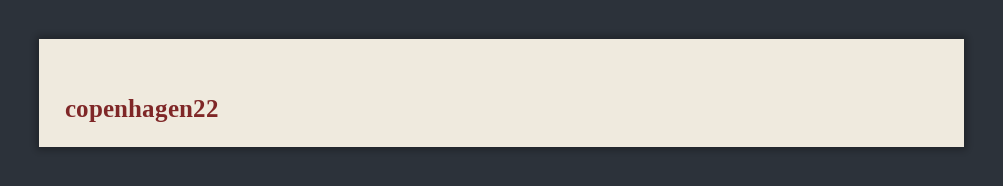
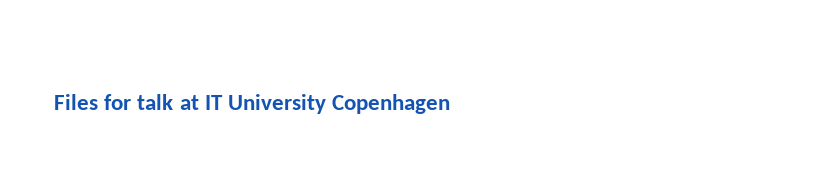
- copenhagen22
+ Files for talk at IT University Copenhagen

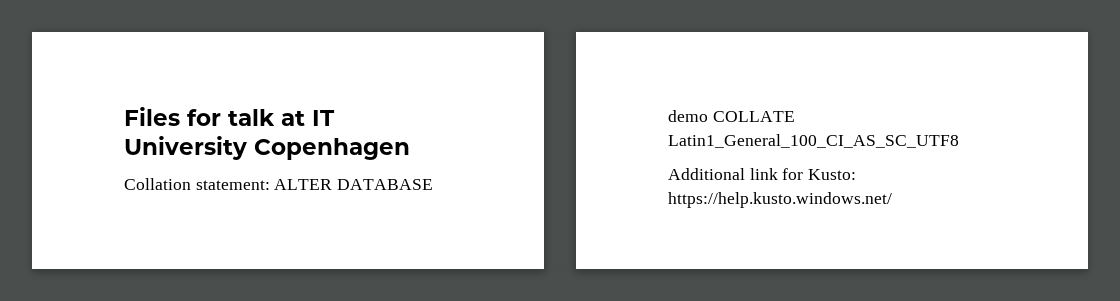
+ Collation statement: ALTER DATABASE demo COLLATE Latin1_General_100_CI_AS_SC_UTF8
+ Additional link for Kusto: https://help.kusto.windows.net/

